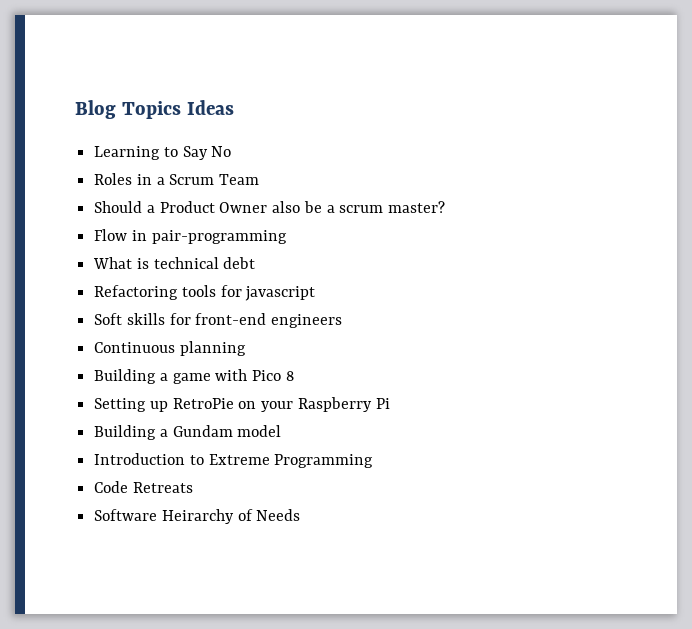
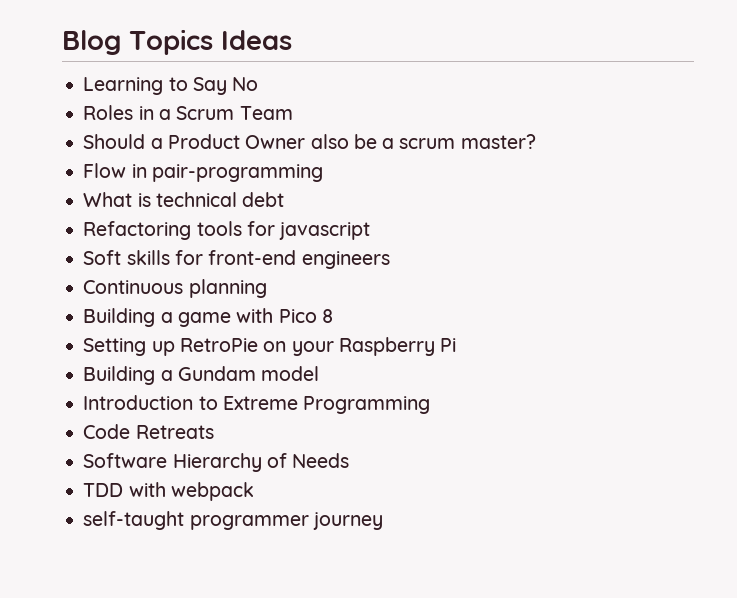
- Software Heirarchy of Needs
+ Software Hierarchy of Needs
+ TDD with webpack
+ self-taught programmer journey

